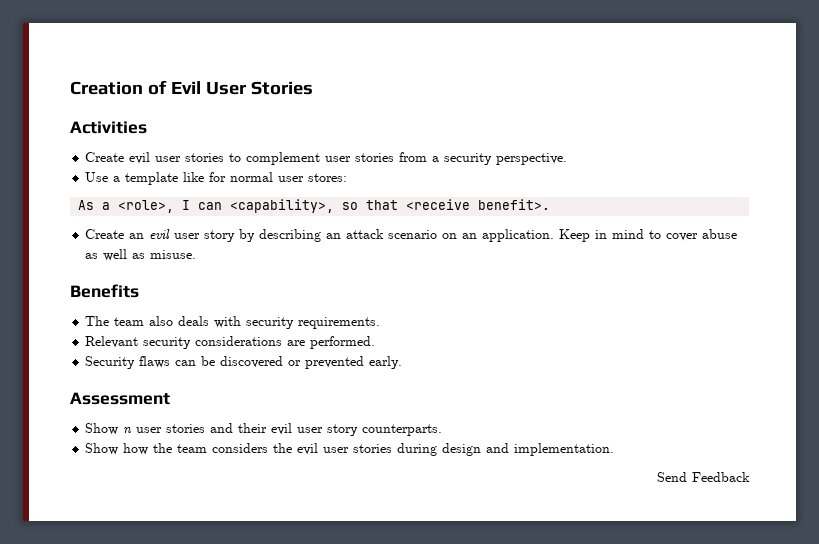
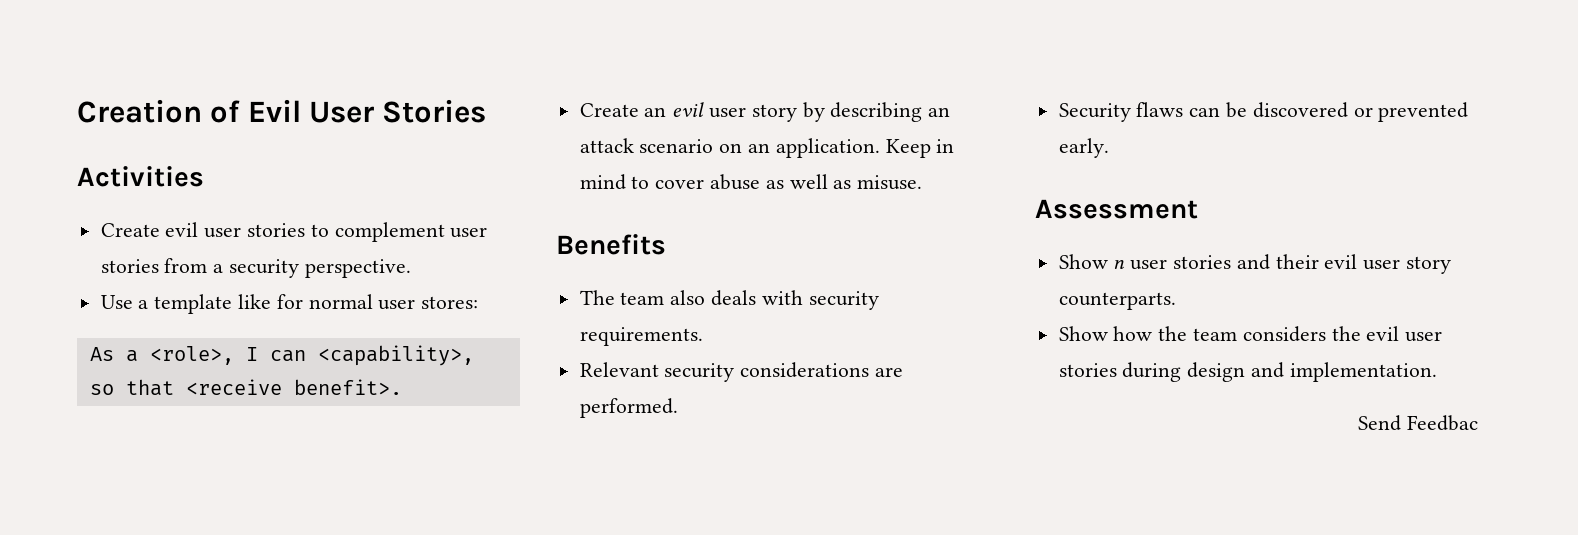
- Send Feedback
+ Send Feedbac

